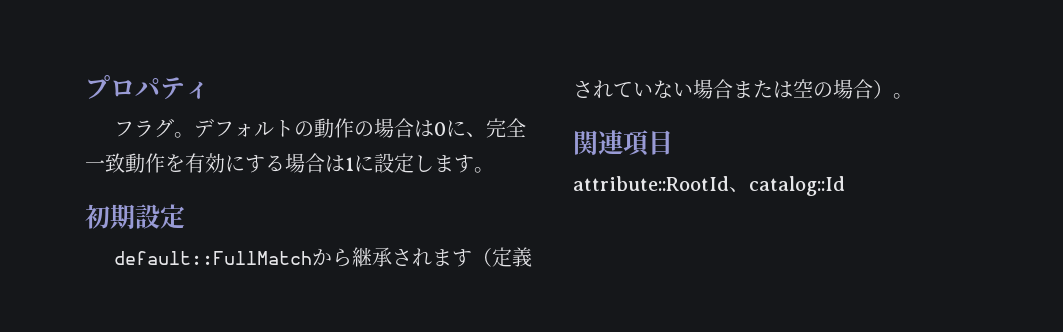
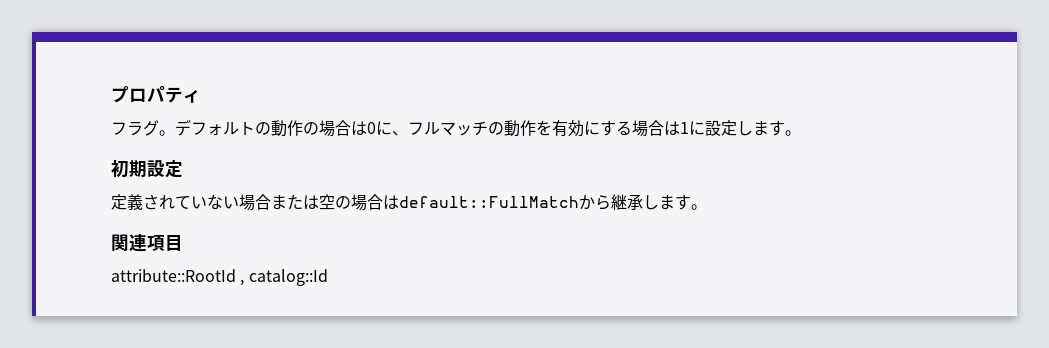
- デフォルトの動作の場合は0に、完全一致動作を有効にする場合は1に設定します。
+ デフォルトの動作の場合は0に、フルマッチの動作を有効にする場合は1に設定します。
- default::FullMatchから継承されます（定義されていない場合または空の場合）。
+ 定義されていない場合または空の場合はdefault::FullMatchから継承します。
- attribute::RootId、catalog::Id
+ attribute::RootId , catalog::Id

